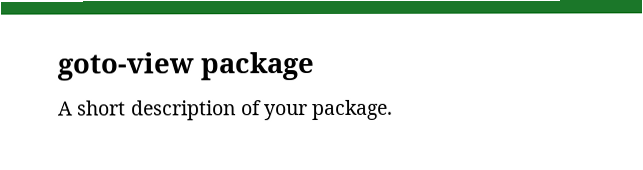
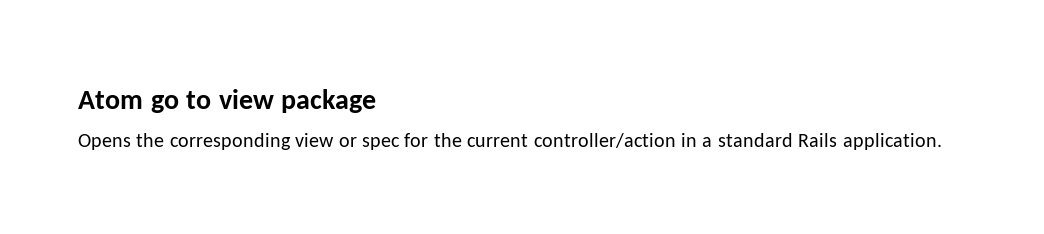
- goto-view package
- A short description of your package.
+ Atom go to view package
+ Opens the corresponding view or spec for the current controller/action in a standard Rails application.

